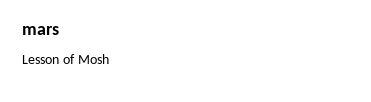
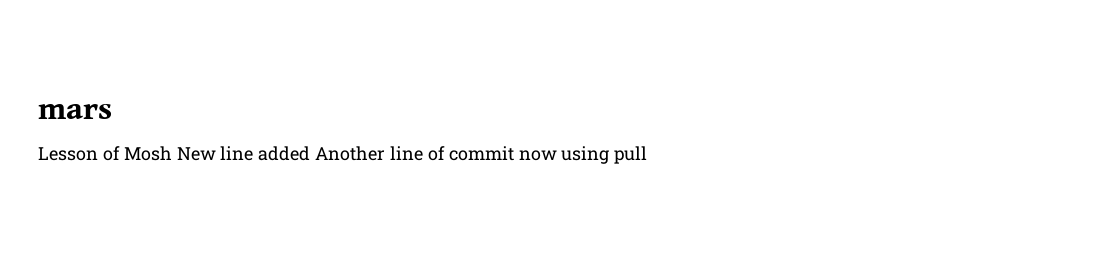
- Lesson of Mosh
+ Lesson of Mosh New line added Another line of commit now using pull

